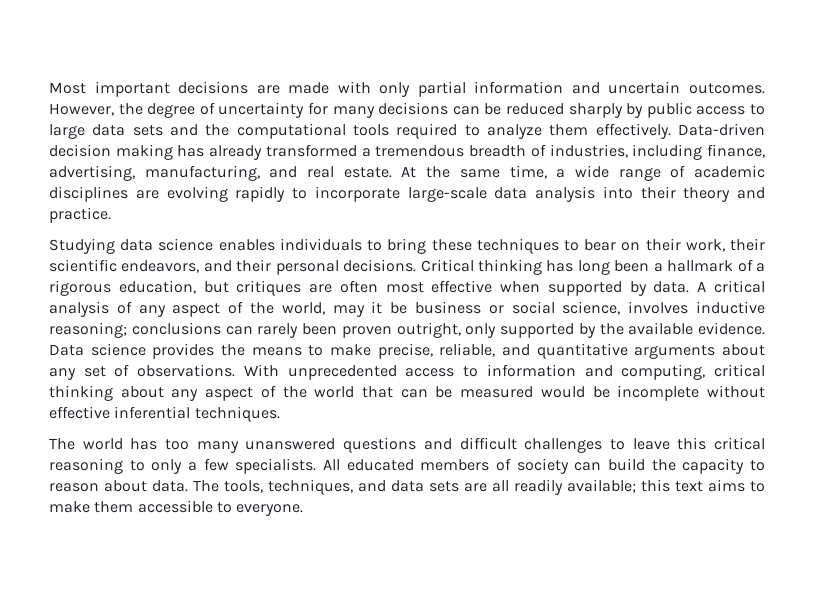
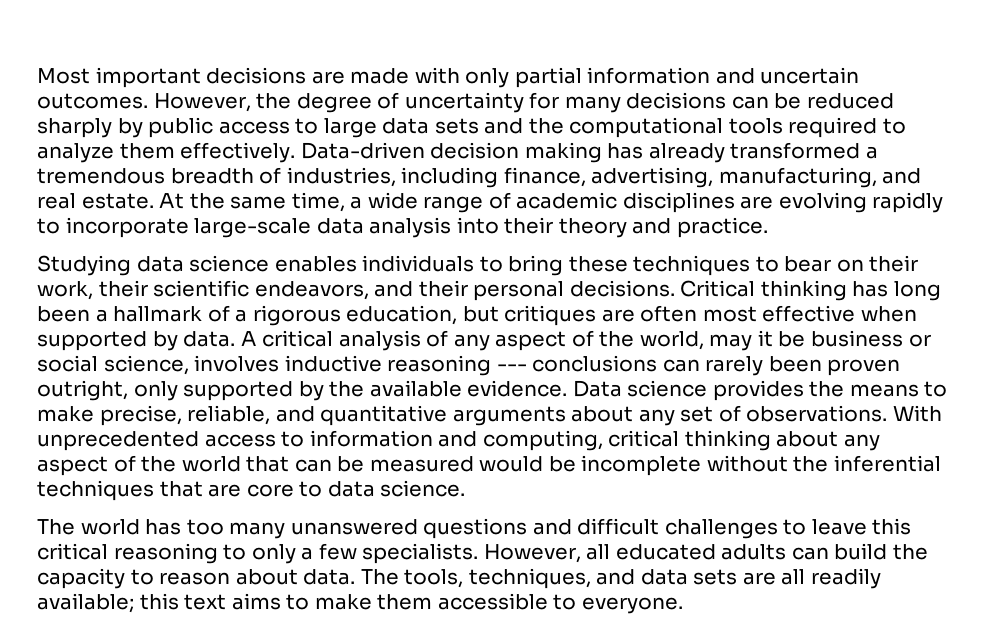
- A critical analysis of any aspect of the world, may it be business or social science, involves inductive reasoning; conclusions can rarely been proven outright, only supported by the available evidence.
+ A critical analysis of any aspect of the world, may it be business or social science, involves inductive reasoning --- conclusions can rarely been proven outright, only supported by the available evidence.
- With unprecedented access to information and computing, critical thinking about any aspect of the world that can be measured would be incomplete without effective inferential techniques.
+ With unprecedented access to information and computing, critical thinking about any aspect of the world that can be measured would be incomplete without the inferential techniques that are core to data science.
- All educated members of society can build the capacity to reason about data.
+ However, all educated adults can build the capacity to reason about data.

